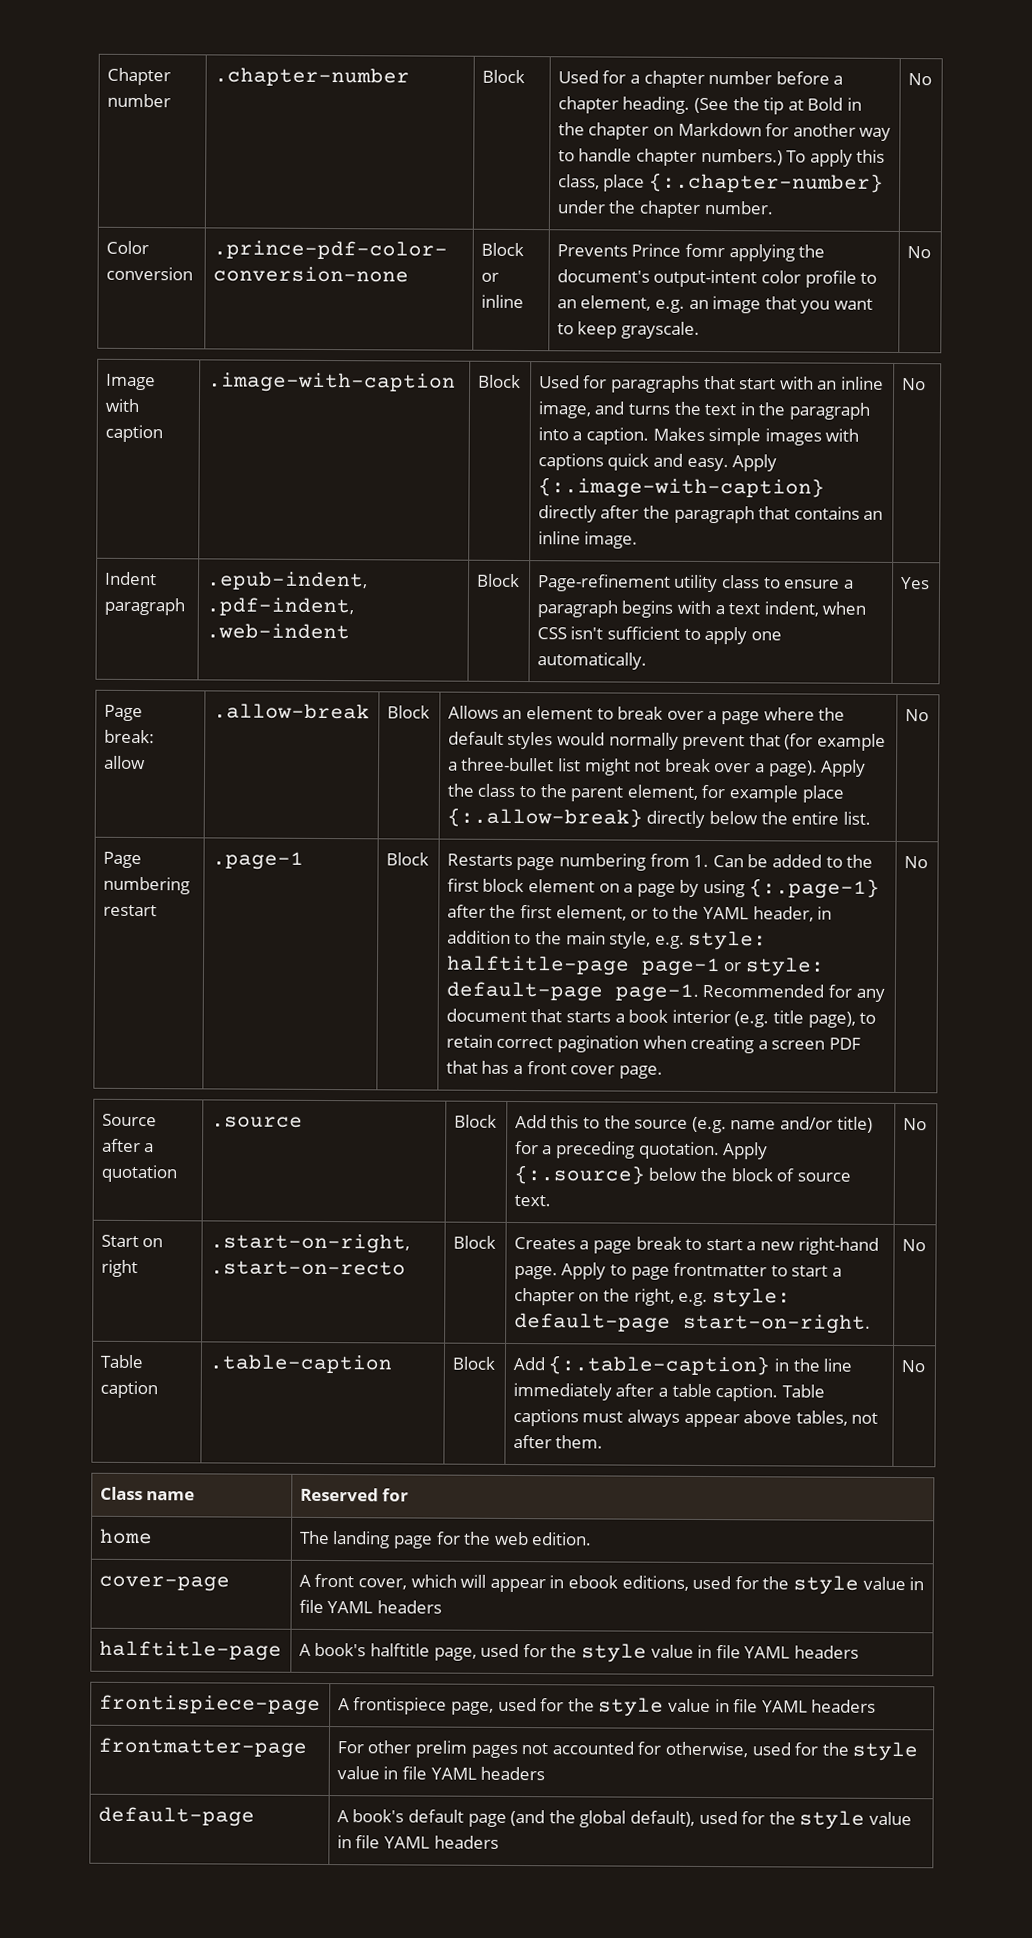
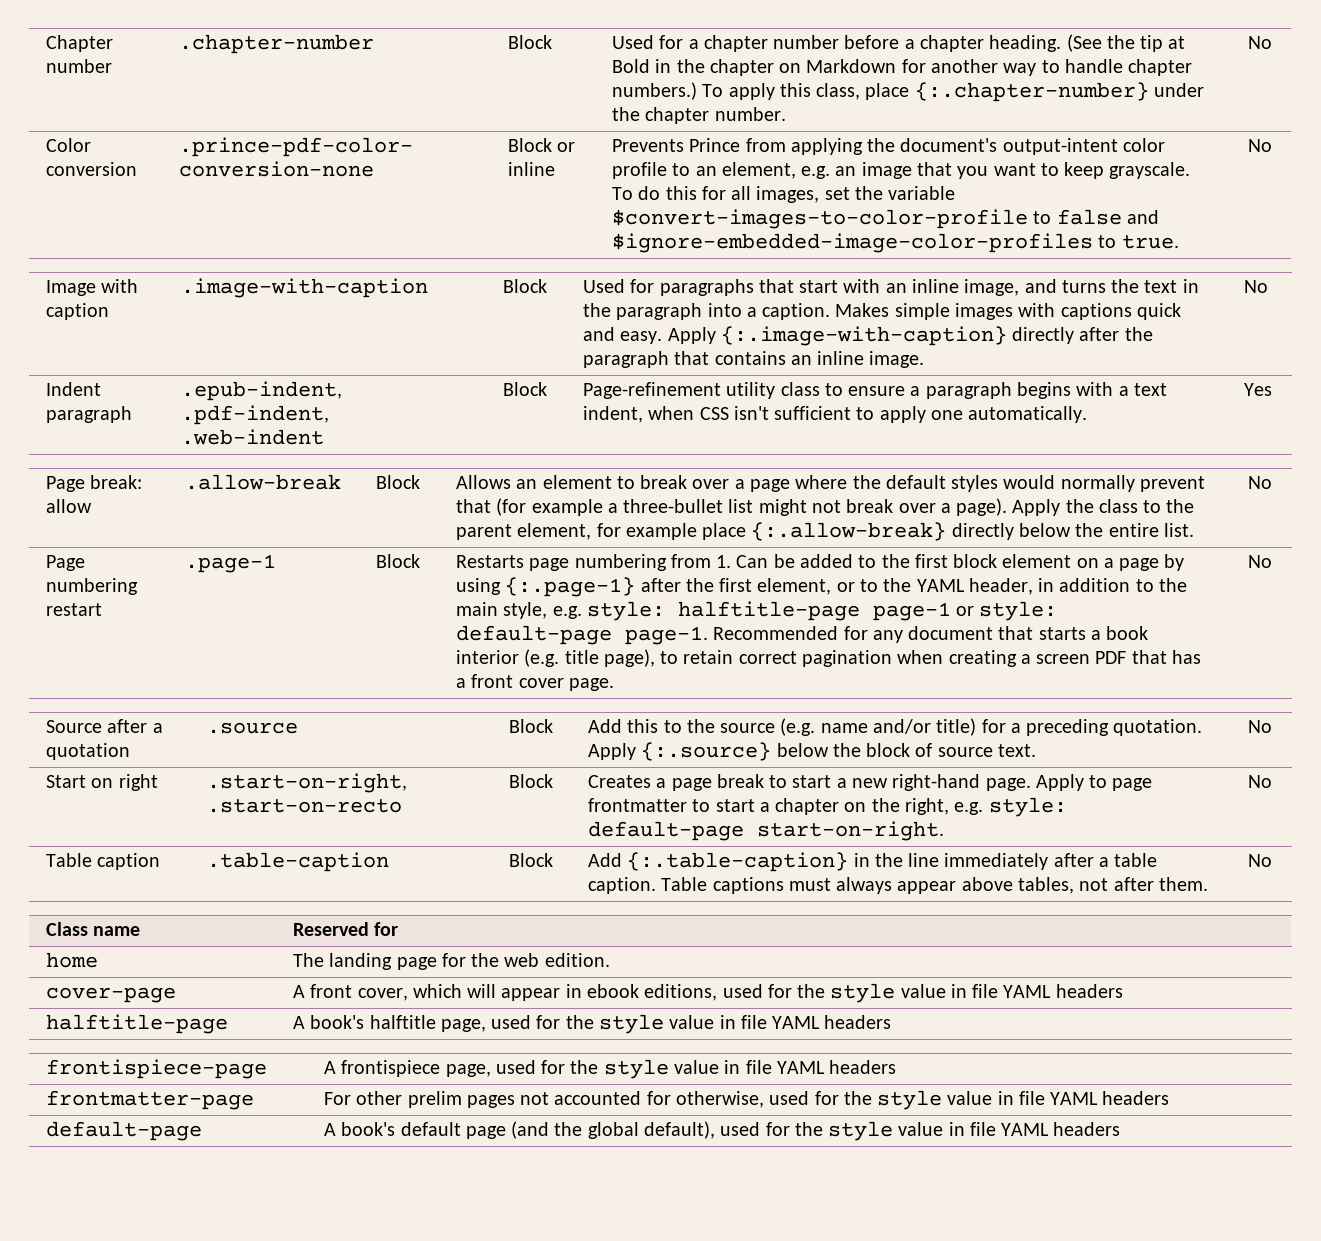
- Prevents Prince fomr applying the document's output-intent color profile to an element, e.g. an image that you want to keep grayscale.
+ Prevents Prince from applying the document's output-intent color profile to an element, e.g. an image that you want to keep grayscale. To do this for all images, set the variable $convert-images-to-color-profile to false and $ignore-embedded-image-color-profiles to true.

